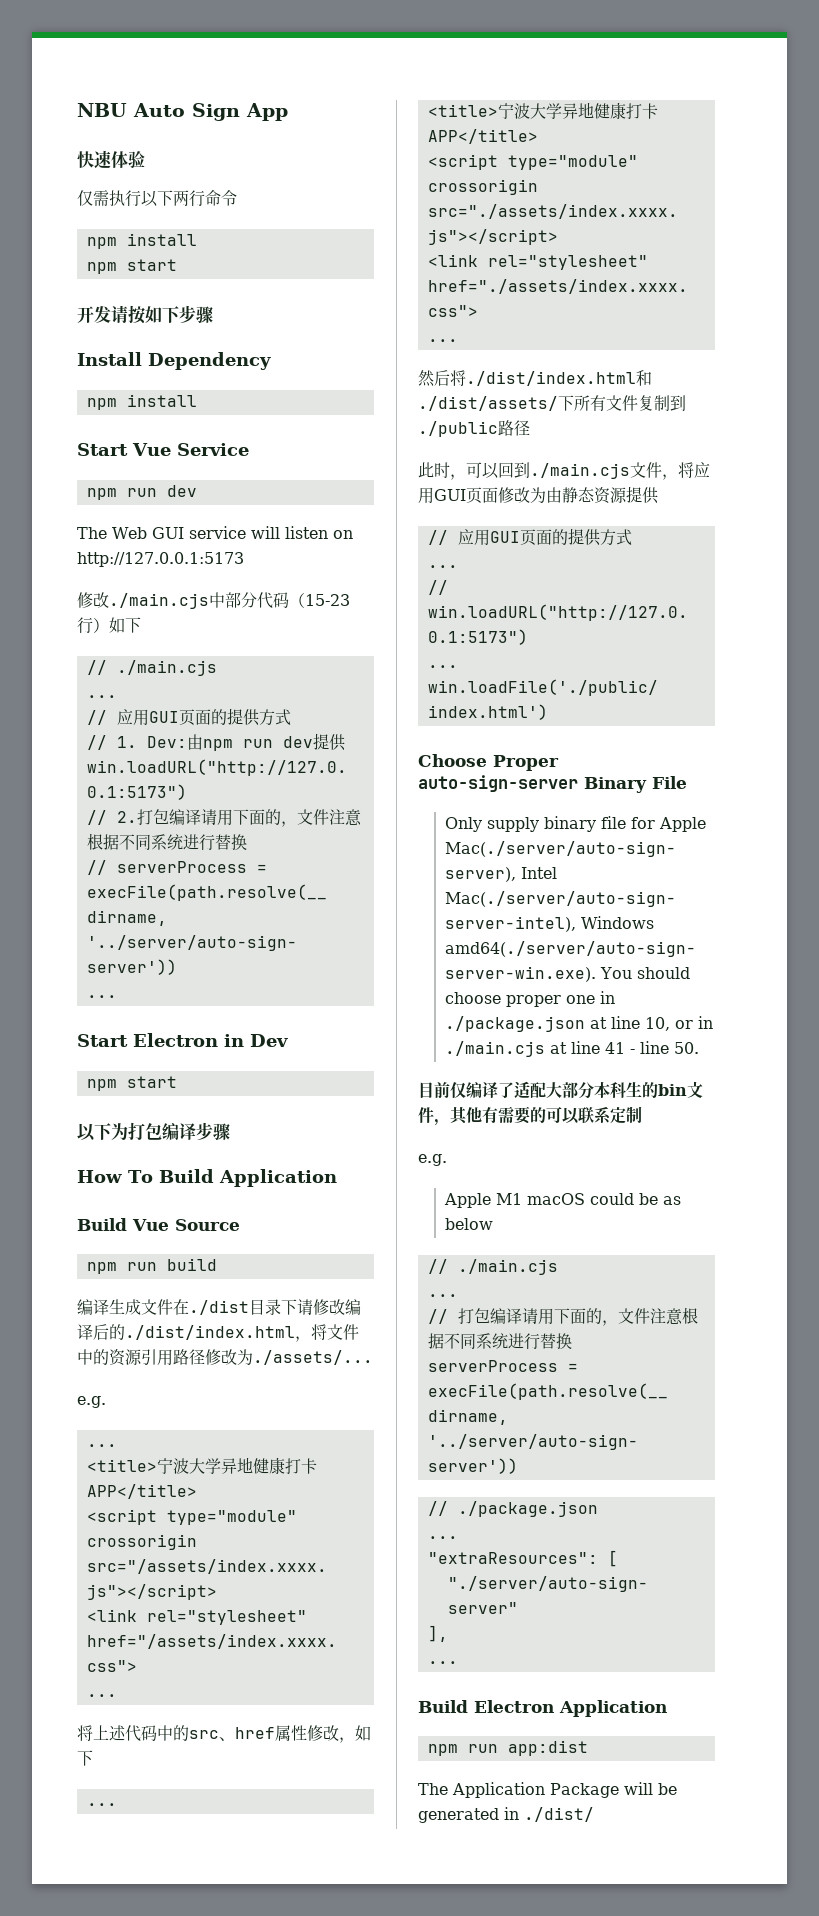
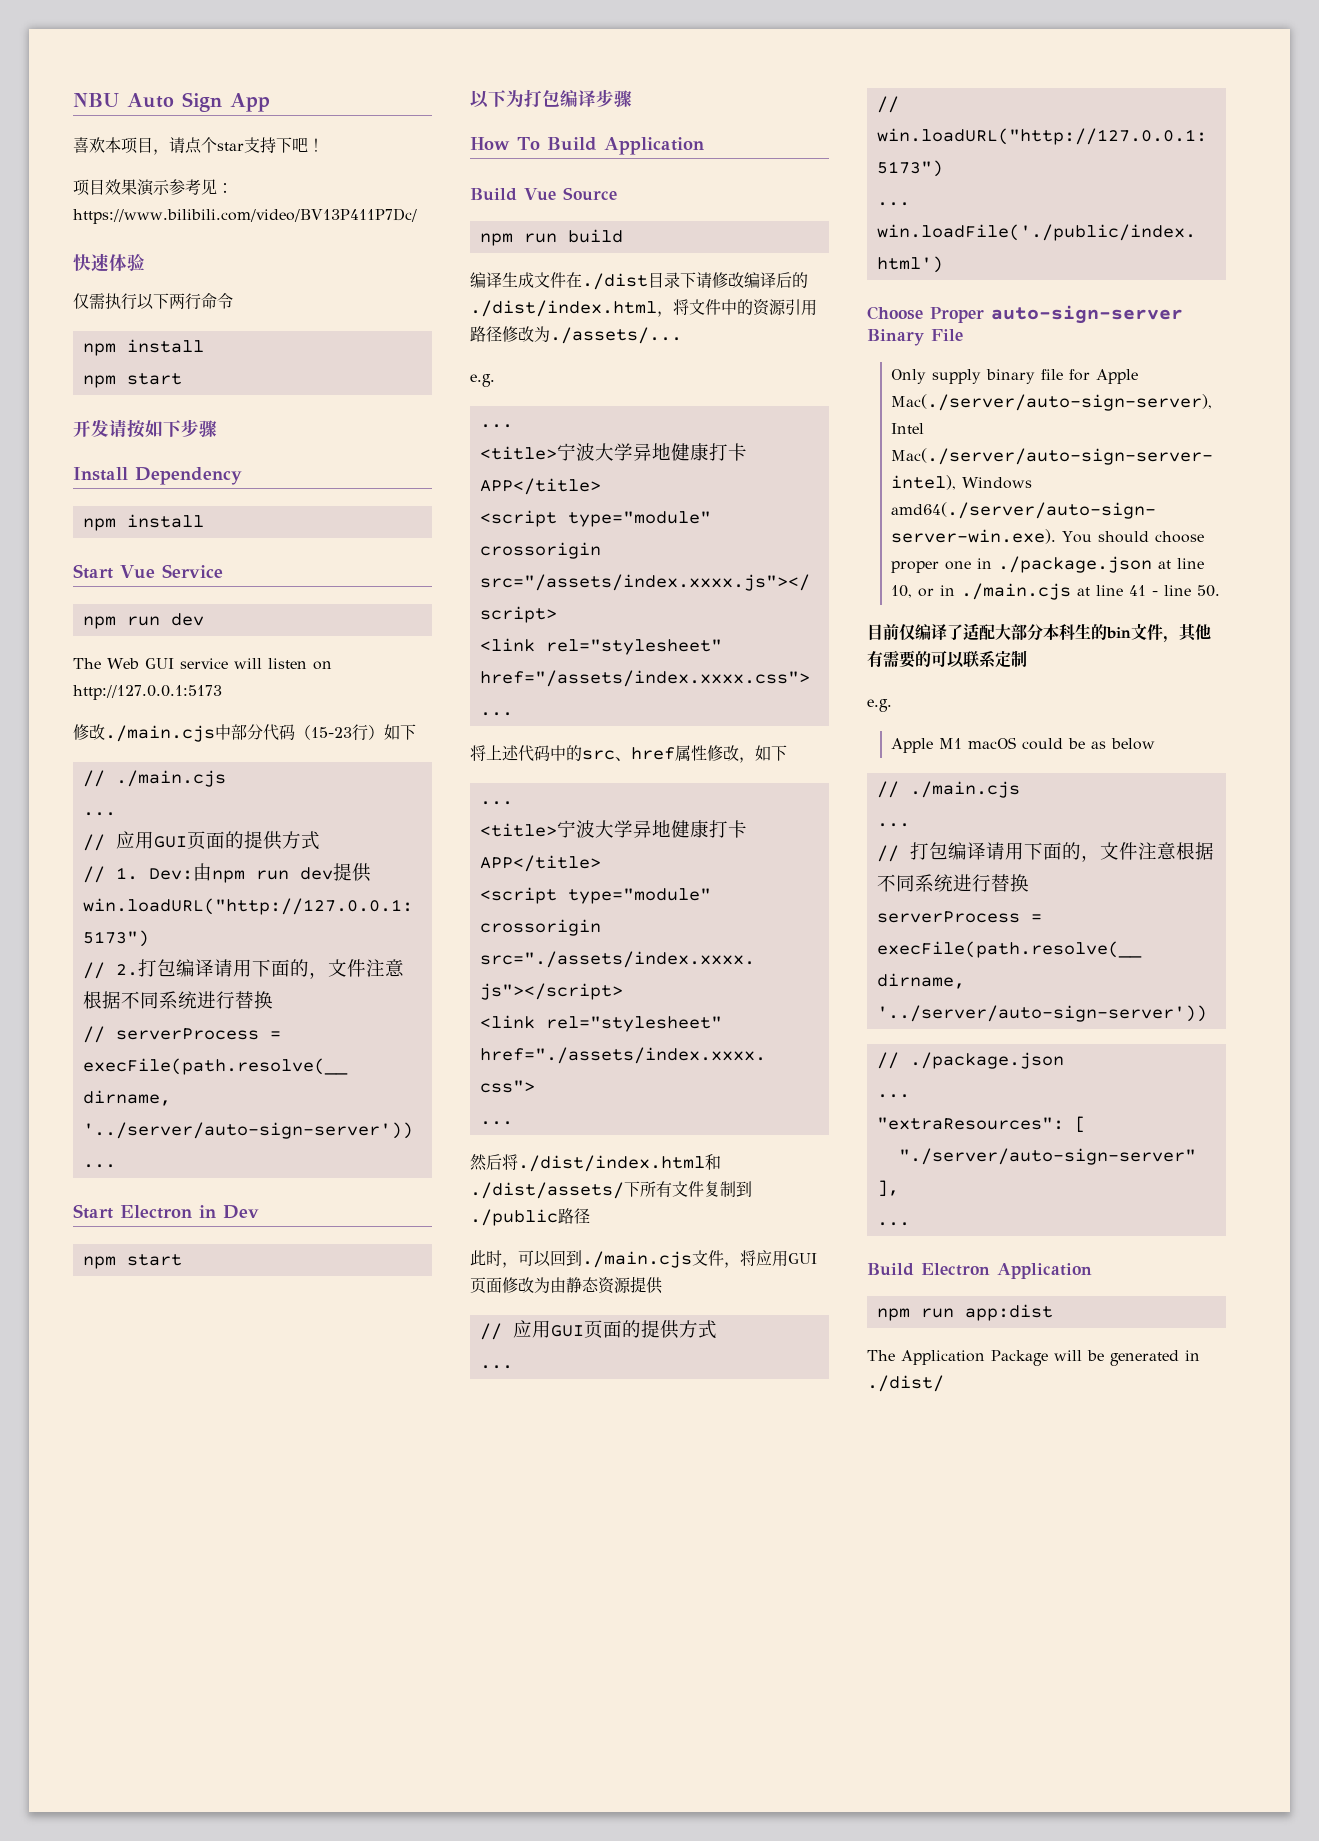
+ 喜欢本项目，请点个star支持下吧！
+ 项目效果演示参考见：https://www.bilibili.com/video/BV13P411P7Dc/

